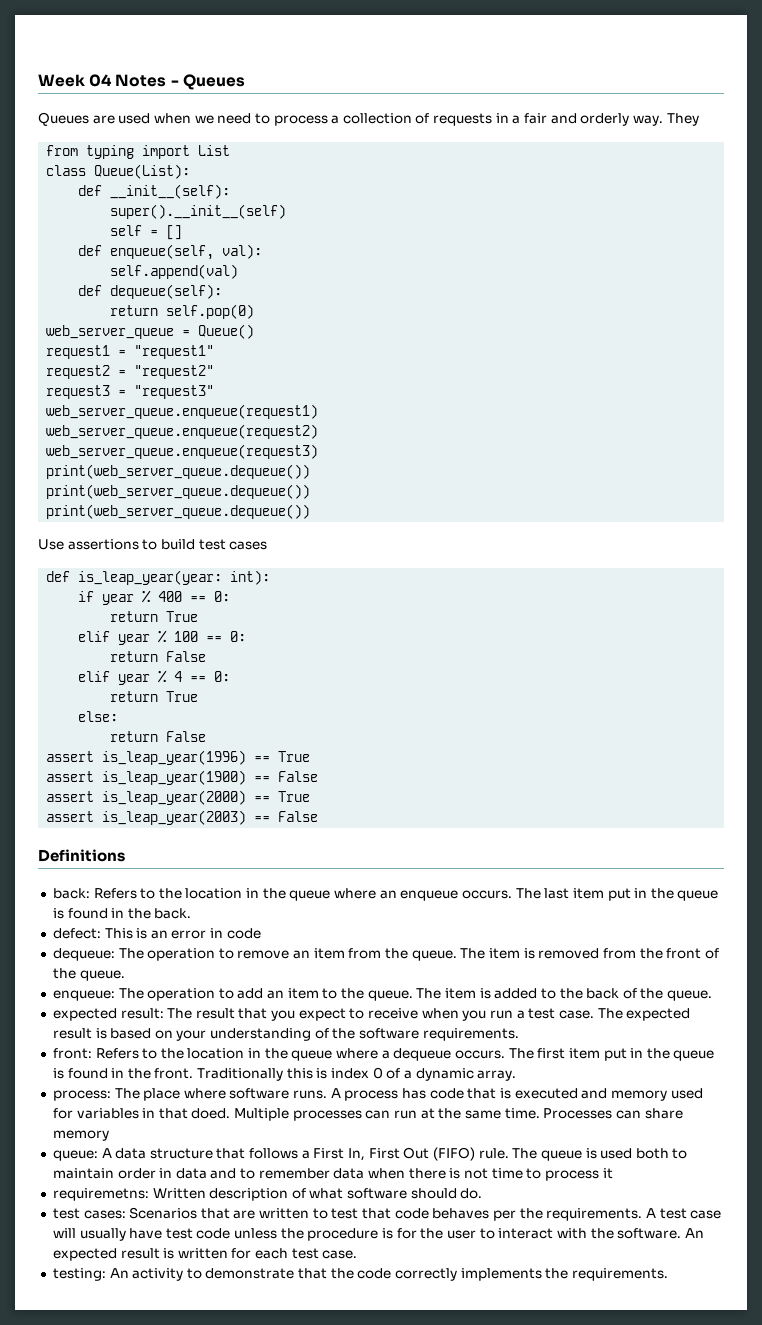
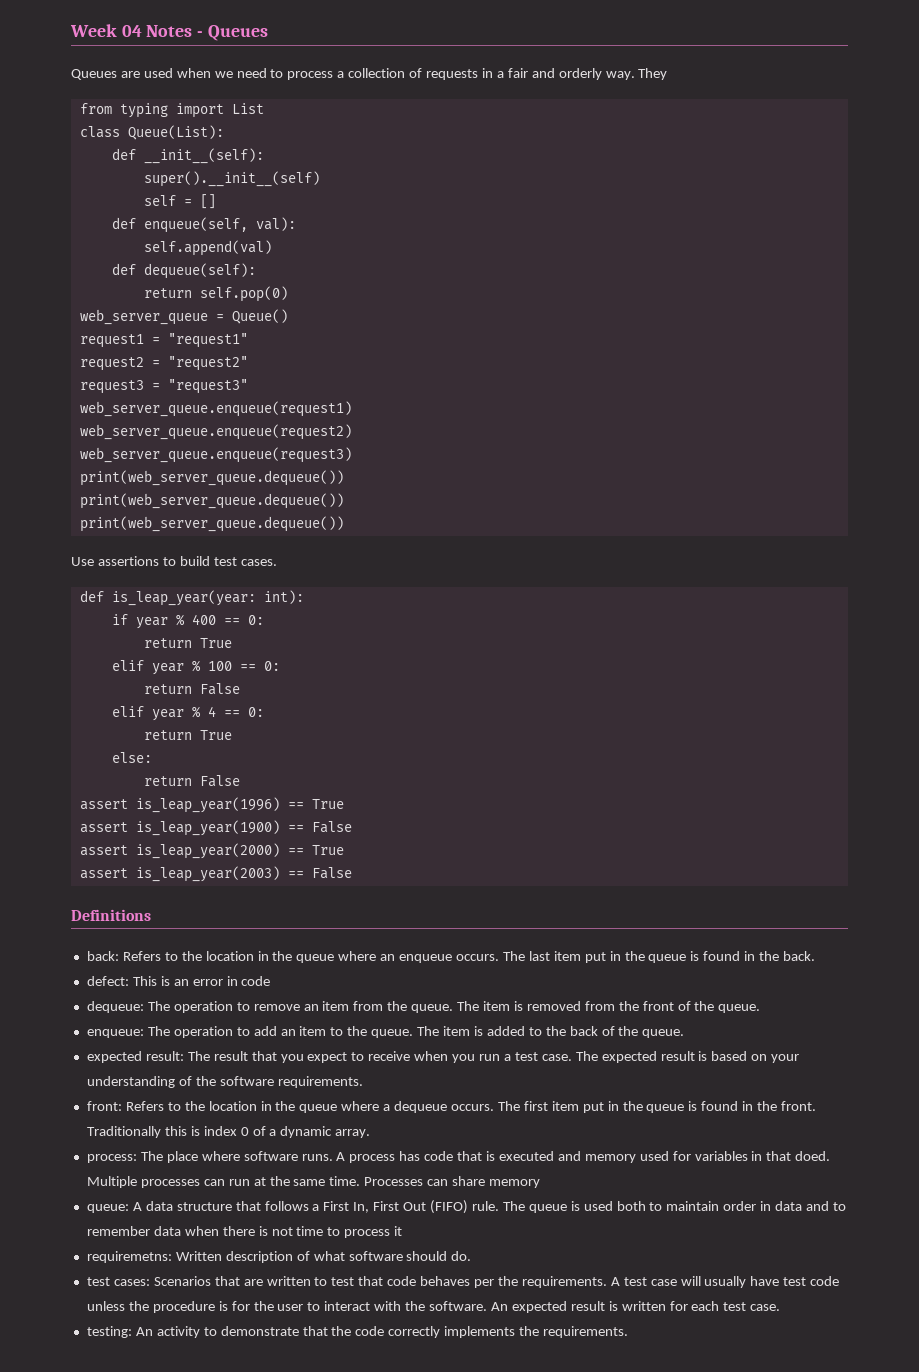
- Use assertions to build test cases
+ Use assertions to build test cases.

